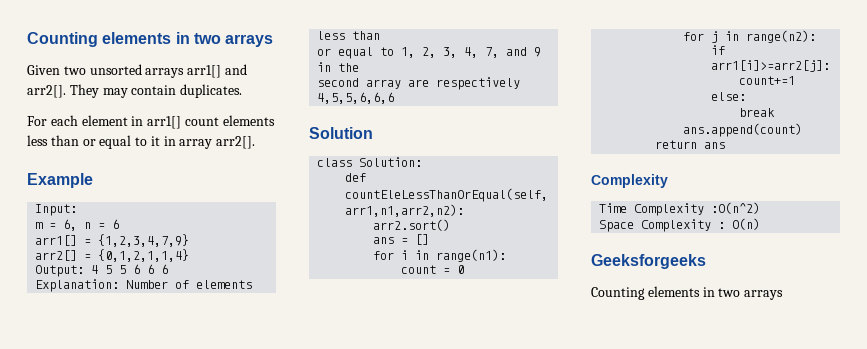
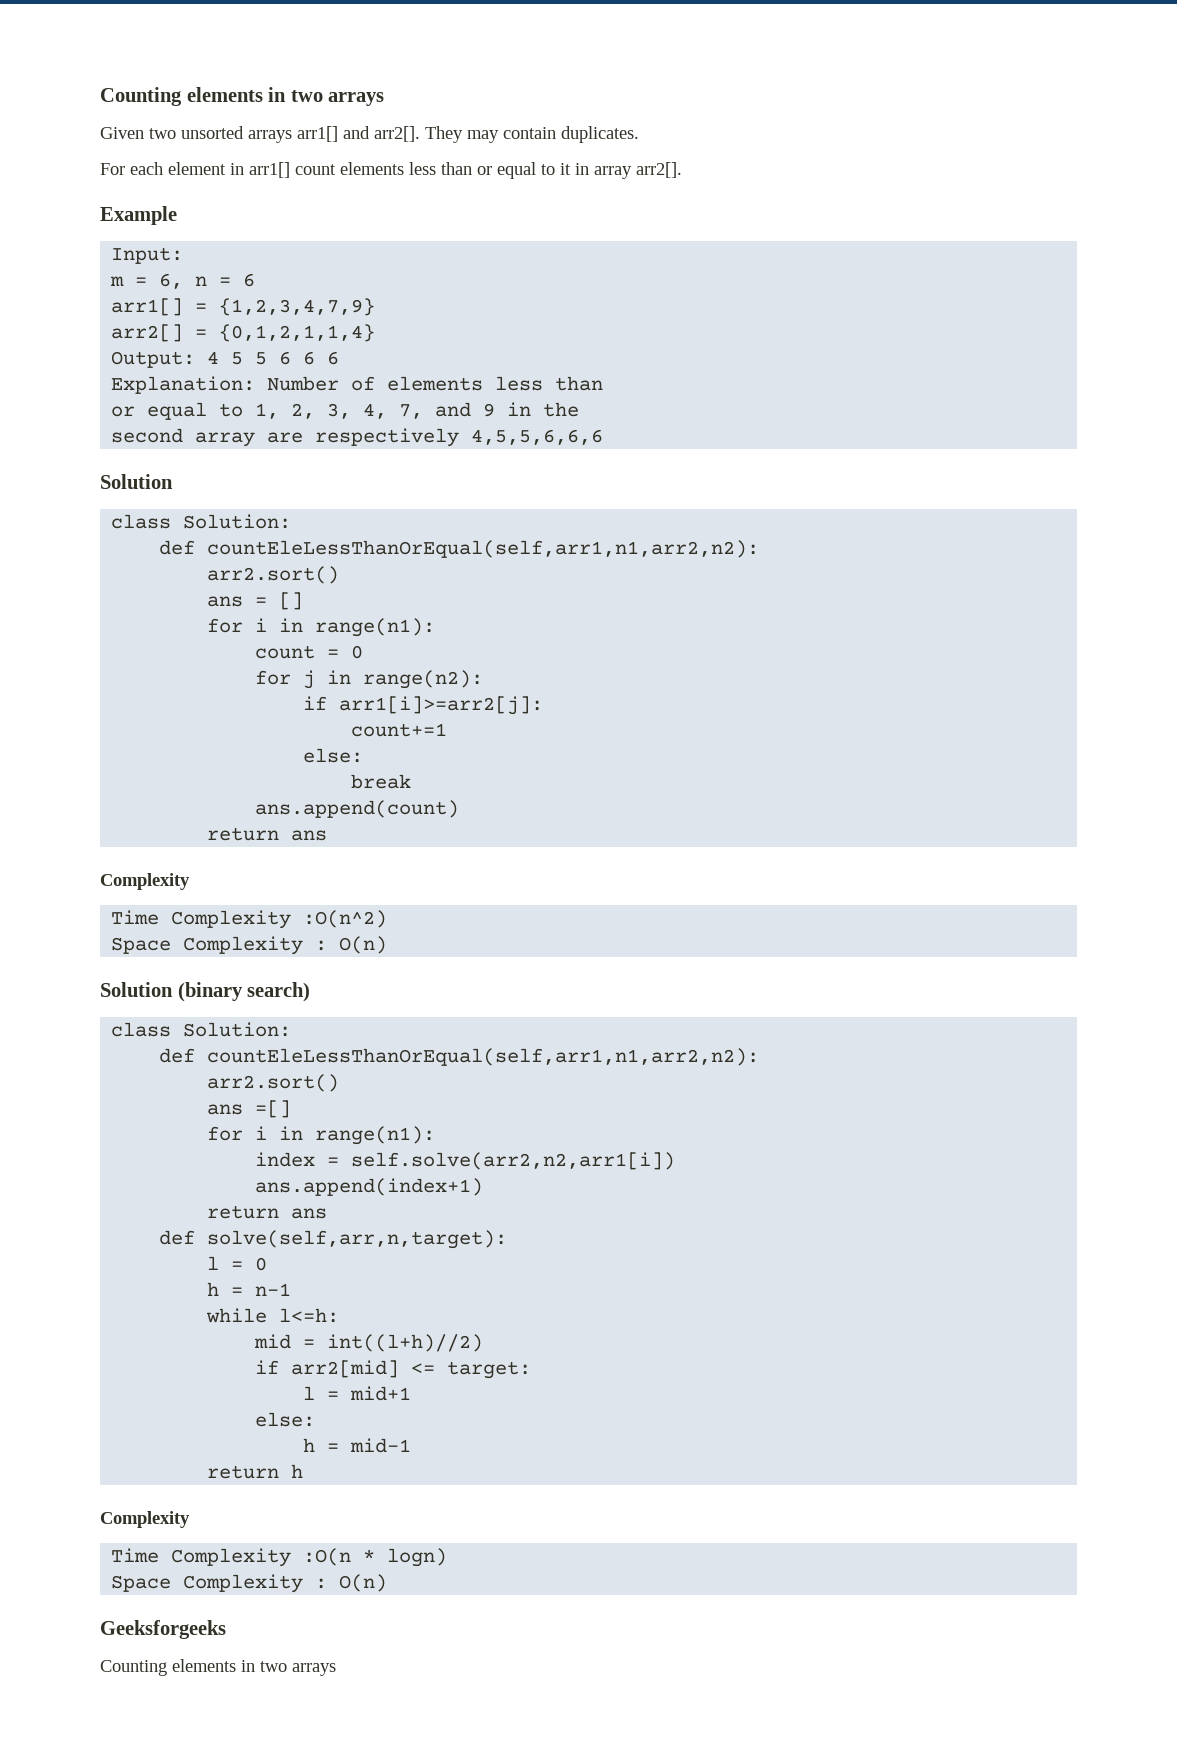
+ Solution (binary search)
+ class Solution:
+ def countEleLessThanOrEqual(self,arr1,n1,arr2,n2):
+ arr2.sort()
+ ans =[]
+ for i in range(n1):
+ index = self.solve(arr2,n2,arr1[i])
+ ans.append(index+1)
+ return ans
+ def solve(self,arr,n,target):
+ l = 0
+ h = n-1
+ while l<=h:
+ mid = int((l+h)//2)
+ if arr2[mid] <= target:
+ l = mid+1
+ else:
+ h = mid-1
+ return h
+ Complexity
+ Time Complexity :O(n * logn)
+ Space Complexity : O(n)

